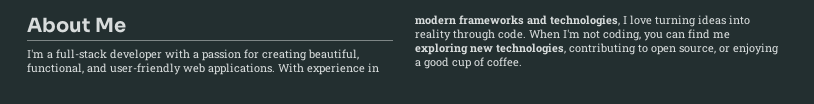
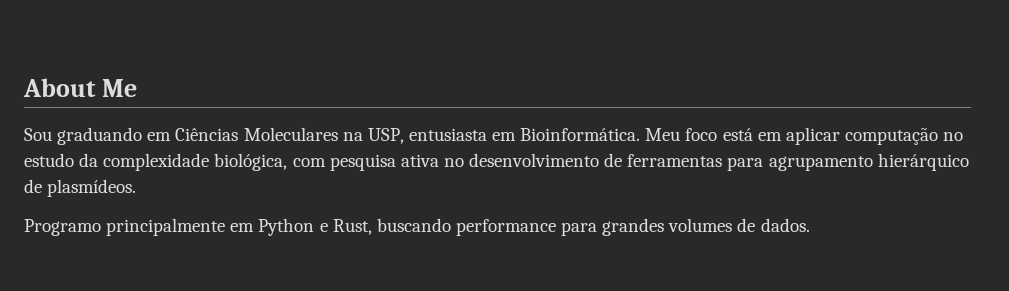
- I'm a full-stack developer with a passion for creating beautiful, functional, and user-friendly web applications. With experience in modern frameworks and technologies, I love turning ideas into reality through code. When I'm not coding, you can find me exploring new technologies, contributing to open source, or enjoying a good cup of coffee.
+ Sou graduando em Ciências Moleculares na USP, entusiasta em Bioinformática. Meu foco está em aplicar computação no estudo da complexidade biológica, com pesquisa ativa no desenvolvimento de ferramentas para agrupamento hierárquico de plasmídeos.
+ Programo principalmente em Python e Rust, buscando performance para grandes volumes de dados.

